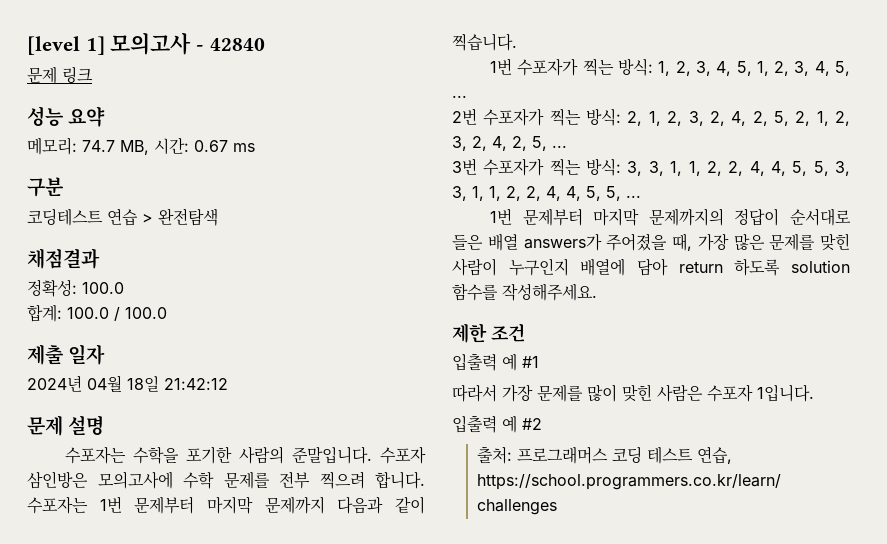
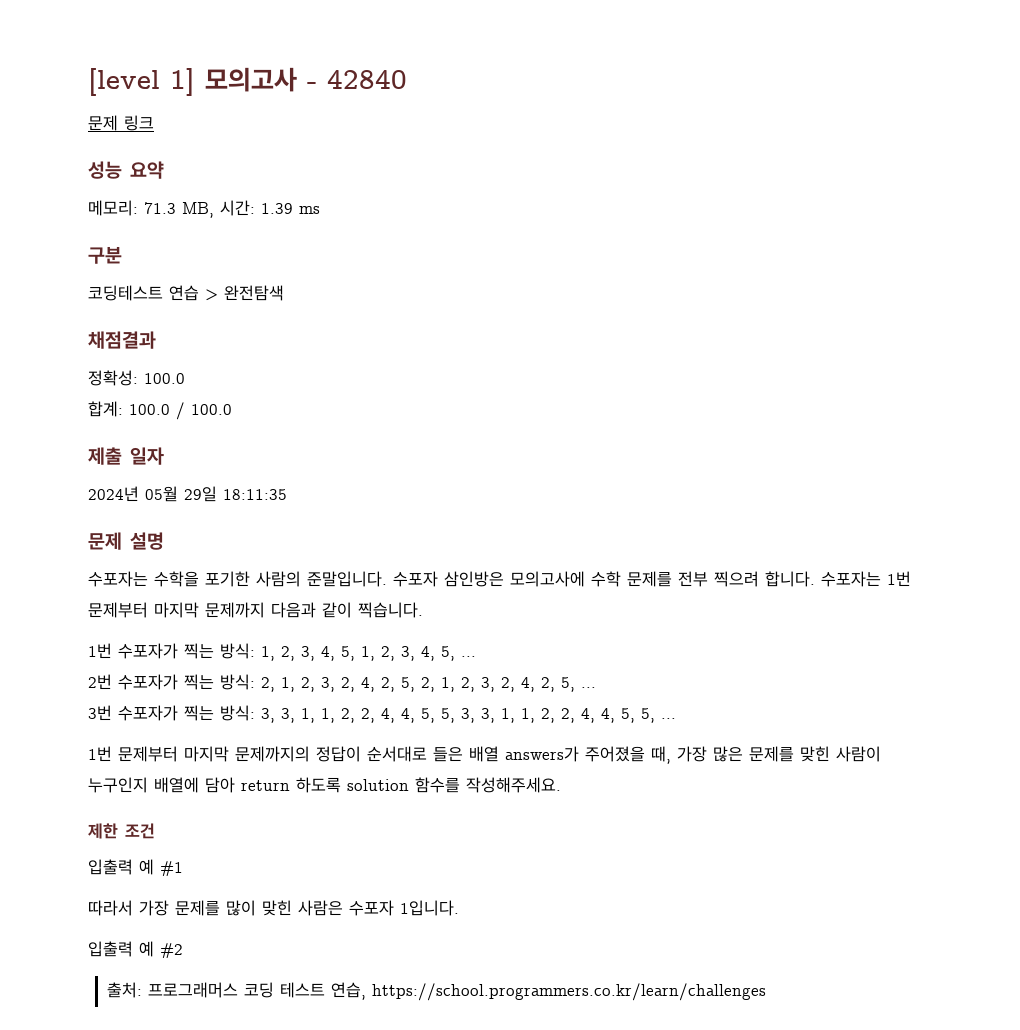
- 메모리: 74.7 MB, 시간: 0.67 ms
+ 메모리: 71.3 MB, 시간: 1.39 ms
- 2024년 04월 18일 21:42:12
+ 2024년 05월 29일 18:11:35

